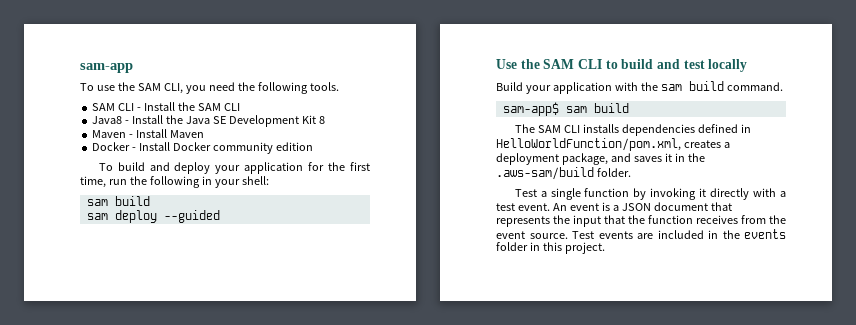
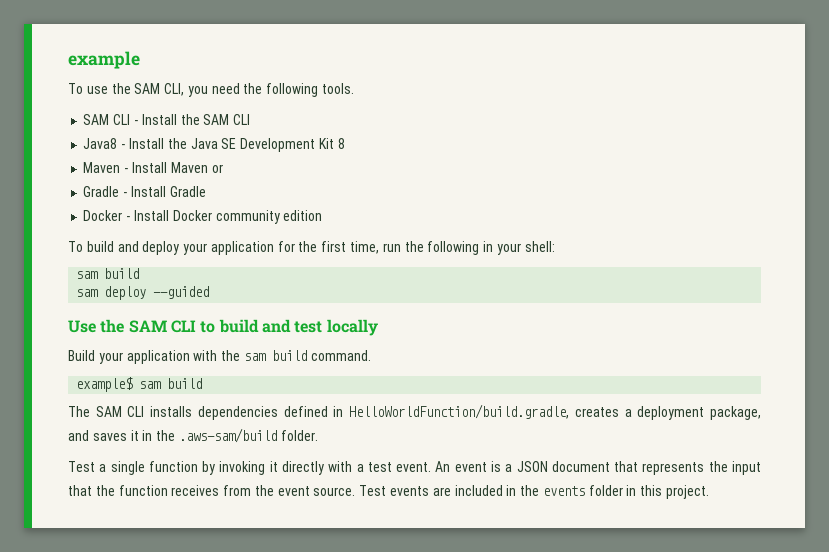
- sam-app
+ example
- Maven - Install Maven
+ Maven - Install Maven or
+ Gradle - Install Gradle
- sam-app$ sam build
+ example$ sam build
- The SAM CLI installs dependencies defined in HelloWorldFunction/pom.xml, creates a deployment package, and saves it in the .aws-sam/build folder.
+ The SAM CLI installs dependencies defined in HelloWorldFunction/build.gradle, creates a deployment package, and saves it in the .aws-sam/build folder.

